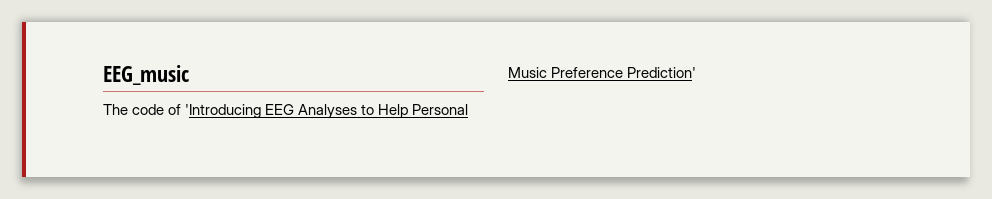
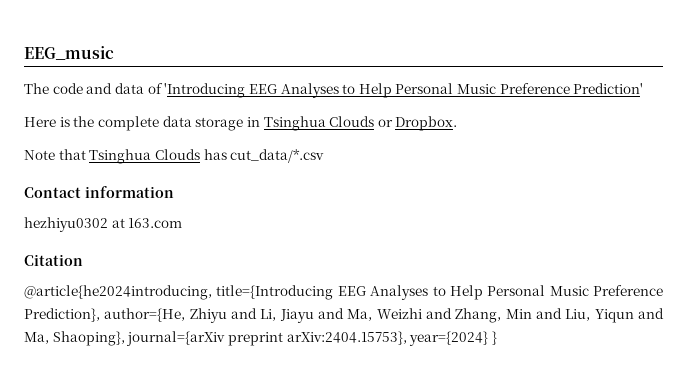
- The code of 'Introducing EEG Analyses to Help Personal Music Preference Prediction'
+ The code and data of 'Introducing EEG Analyses to Help Personal Music Preference Prediction'
+ Here is the complete data storage in Tsinghua Clouds or Dropbox.
+ Note that Tsinghua Clouds has cut_data/*.csv
+ Contact information
+ hezhiyu0302 at 163.com
+ Citation
+ @article{he2024introducing, title={Introducing EEG Analyses to Help Personal Music Preference Prediction}, author={He, Zhiyu and Li, Jiayu and Ma, Weizhi and Zhang, Min and Liu, Yiqun and Ma, Shaoping}, journal={arXiv preprint arXiv:2404.15753}, year={2024} }

